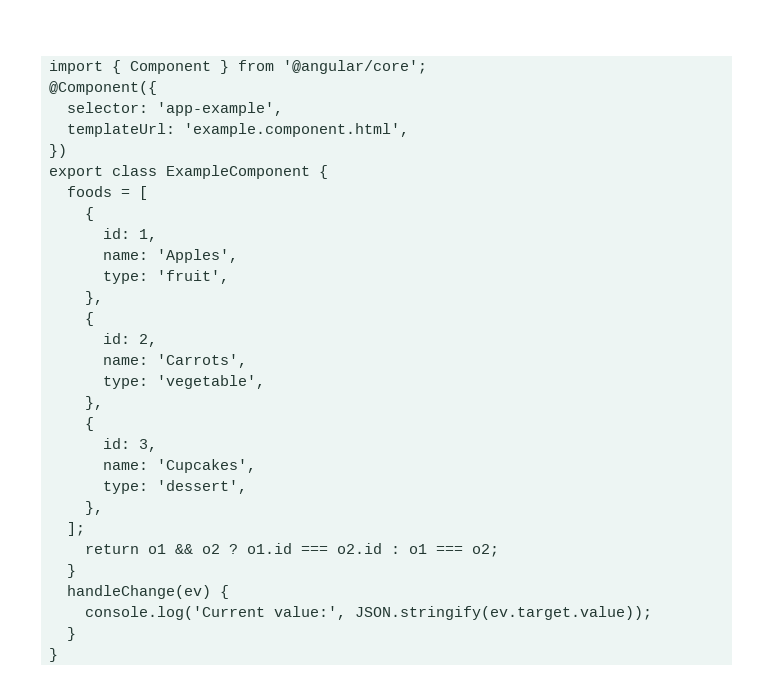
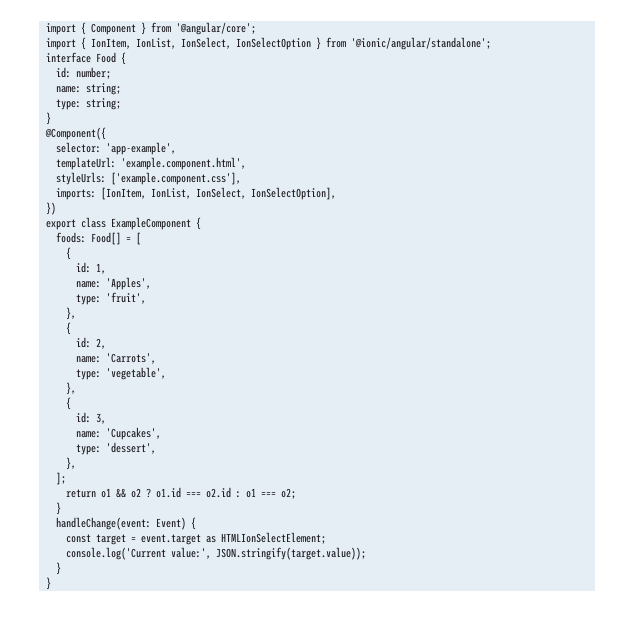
+ import { IonItem, IonList, IonSelect, IonSelectOption } from '@ionic/angular/standalone';
+ interface Food {
+ id: number;
+ name: string;
+ type: string;
+ }
+ styleUrls: ['example.component.css'],
+ imports: [IonItem, IonList, IonSelect, IonSelectOption],
- foods = [
+ foods: Food[] = [
- handleChange(ev) {
+ handleChange(event: Event) {
+ const target = event.target as HTMLIonSelectElement;
- console.log('Current value:', JSON.stringify(ev.target.value));
+ console.log('Current value:', JSON.stringify(target.value));

